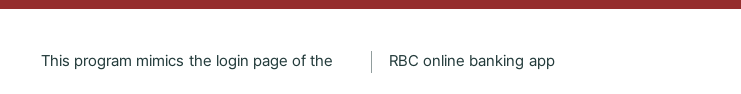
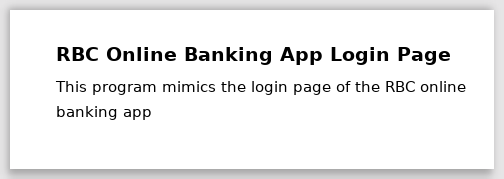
+ RBC Online Banking App Login Page

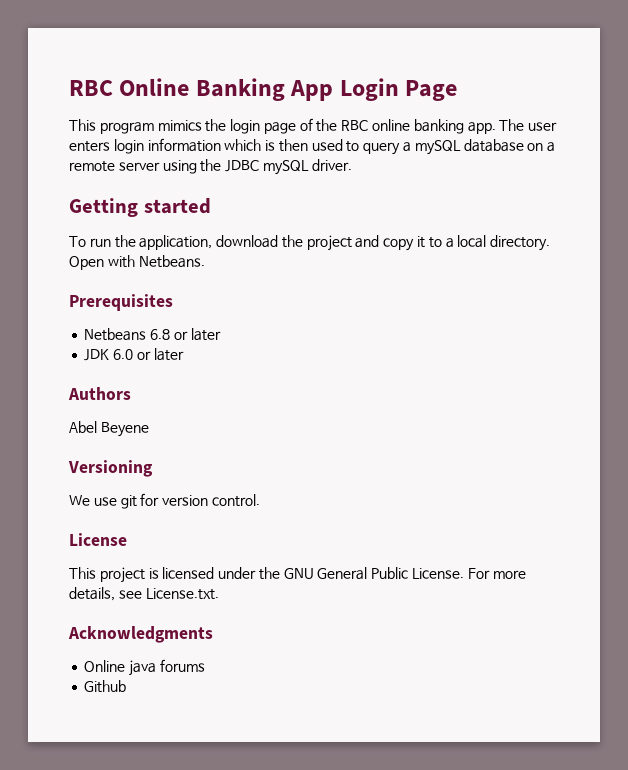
- This program mimics the login page of the RBC online banking app
+ This program mimics the login page of the RBC online banking app. The user enters login information which is then used to query a mySQL database on a remote server using the JDBC mySQL driver.
+ Getting started
+ To run the application, download the project and copy it to a local directory. Open with Netbeans.
+ Prerequisites
+ Netbeans 6.8 or later
+ JDK 6.0 or later
+ Authors
+ Abel Beyene
+ Versioning
+ We use git for version control.
+ License
+ This project is licensed under the GNU General Public License. For more details, see License.txt.
+ Acknowledgments
+ Online java forums
+ Github

